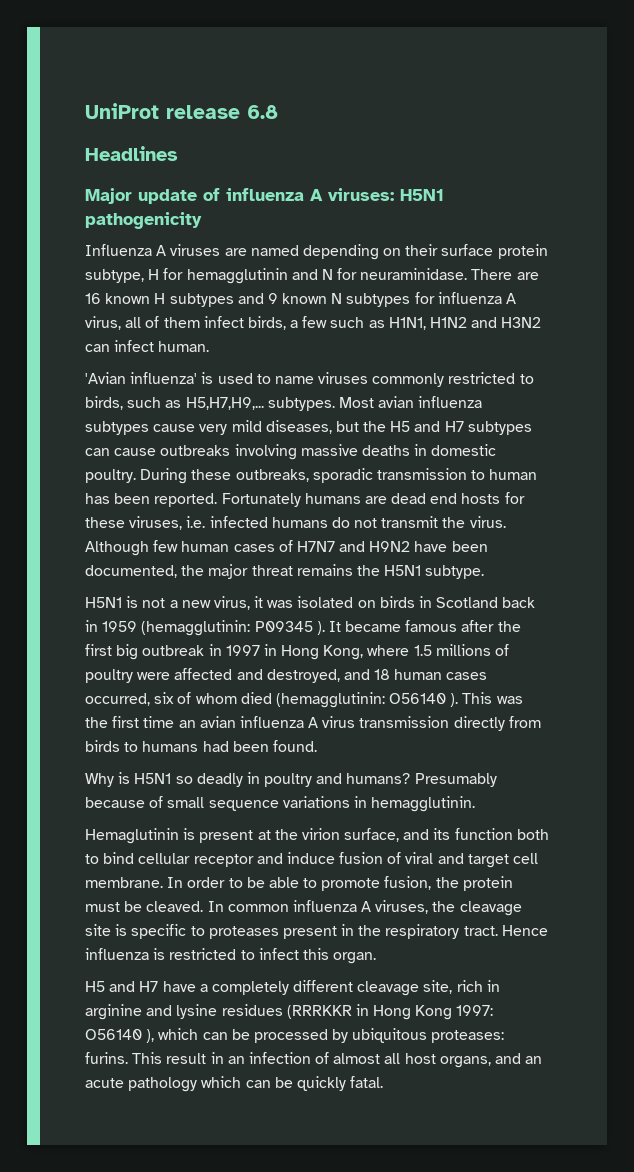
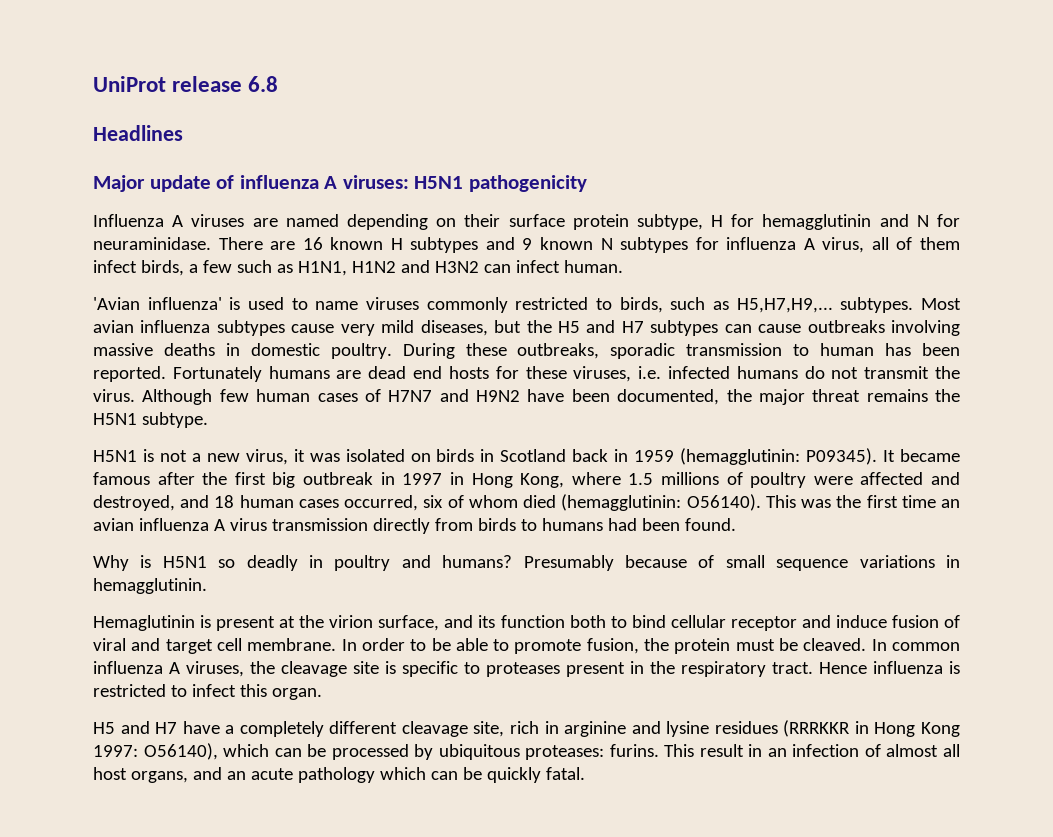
- H5N1 is not a new virus, it was isolated on birds in Scotland back in 1959 (hemagglutinin: P09345 ).
+ H5N1 is not a new virus, it was isolated on birds in Scotland back in 1959 (hemagglutinin: P09345).
- It became famous after the first big outbreak in 1997 in Hong Kong, where 1.5 millions of poultry were affected and destroyed, and 18 human cases occurred, six of whom died (hemagglutinin: O56140 ).
+ It became famous after the first big outbreak in 1997 in Hong Kong, where 1.5 millions of poultry were affected and destroyed, and 18 human cases occurred, six of whom died (hemagglutinin: O56140).
- H5 and H7 have a completely different cleavage site, rich in arginine and lysine residues (RRRKKR in Hong Kong 1997: O56140 ), which can be processed by ubiquitous proteases: furins.
+ H5 and H7 have a completely different cleavage site, rich in arginine and lysine residues (RRRKKR in Hong Kong 1997: O56140), which can be processed by ubiquitous proteases: furins.

